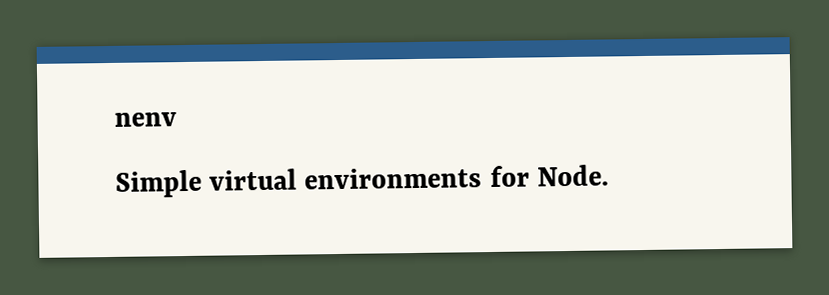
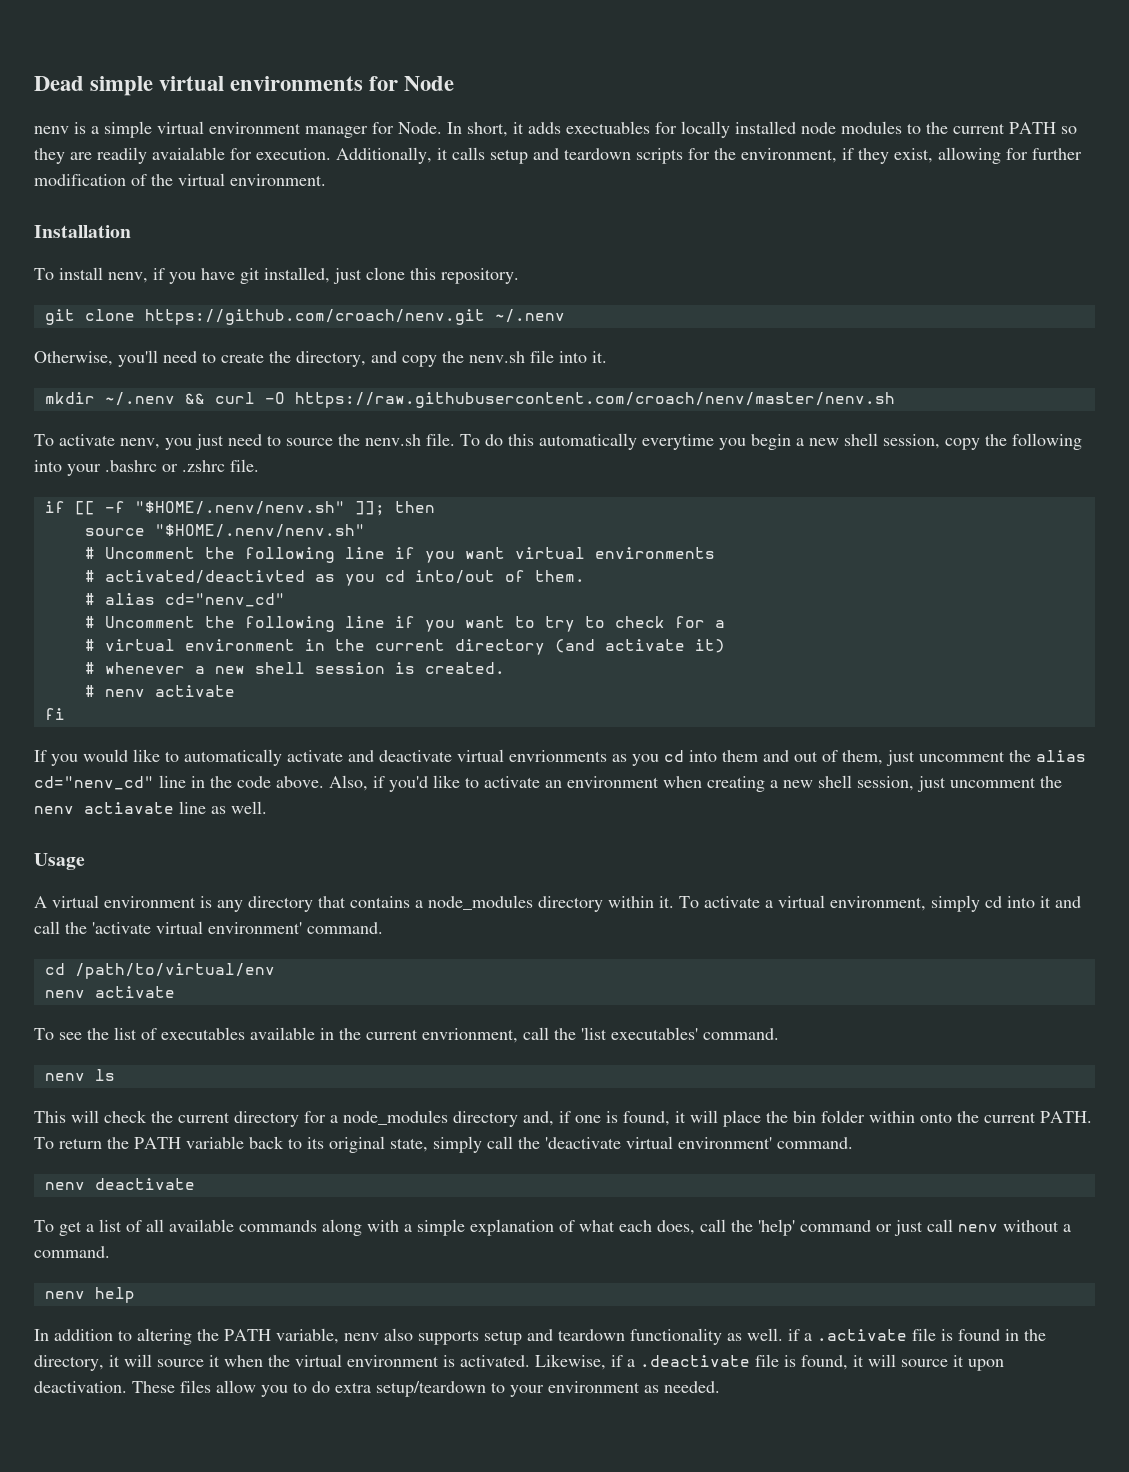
- nenv
- Simple virtual environments for Node.
+ Dead simple virtual environments for Node
+ nenv is a simple virtual environment manager for Node. In short, it adds exectuables for locally installed node modules to the current PATH so they are readily avaialable for execution. Additionally, it calls setup and teardown scripts for the environment, if they exist, allowing for further modification of the virtual environment.
+ Installation
+ To install nenv, if you have git installed, just clone this repository.
+ git clone https://github.com/croach/nenv.git ~/.nenv
+ Otherwise, you'll need to create the directory, and copy the nenv.sh file into it.
+ mkdir ~/.nenv && curl -O https://raw.githubusercontent.com/croach/nenv/master/nenv.sh
+ To activate nenv, you just need to source the nenv.sh file. To do this automatically everytime you begin a new shell session, copy the following into your .bashrc or .zshrc file.
+ if [[ -f "$HOME/.nenv/nenv.sh" ]]; then
+ source "$HOME/.nenv/nenv.sh"
+ # Uncomment the following line if you want virtual environments
+ # activated/deactivted as you cd into/out of them.
+ # alias cd="nenv_cd"
+ # Uncomment the following line if you want to try to check for a
+ # virtual environment in the current directory (and activate it)
+ # whenever a new shell session is created.
+ # nenv activate
+ fi
+ If you would like to automatically activate and deactivate virtual envrionments as you cd into them and out of them, just uncomment the alias cd="nenv_cd" line in the code above. Also, if you'd like to activate an environment when creating a new shell session, just uncomment the nenv actiavate line as well.
+ Usage
+ A virtual environment is any directory that contains a node_modules directory within it. To activate a virtual environment, simply cd into it and call the 'activate virtual environment' command.
+ cd /path/to/virtual/env
+ nenv activate
+ To see the list of executables available in the current envrionment, call the 'list executables' command.
+ nenv ls
+ This will check the current directory for a node_modules directory and, if one is found, it will place the bin folder within onto the current PATH. To return the PATH variable back to its original state, simply call the 'deactivate virtual environment' command.
+ nenv deactivate
+ To get a list of all available commands along with a simple explanation of what each does, call the 'help' command or just call nenv without a command.
+ nenv help
+ In addition to altering the PATH variable, nenv also supports setup and teardown functionality as well. if a .activate file is found in the directory, it will source it when the virtual environment is activated. Likewise, if a .deactivate file is found, it will source it upon deactivation. These files allow you to do extra setup/teardown to your environment as needed.

